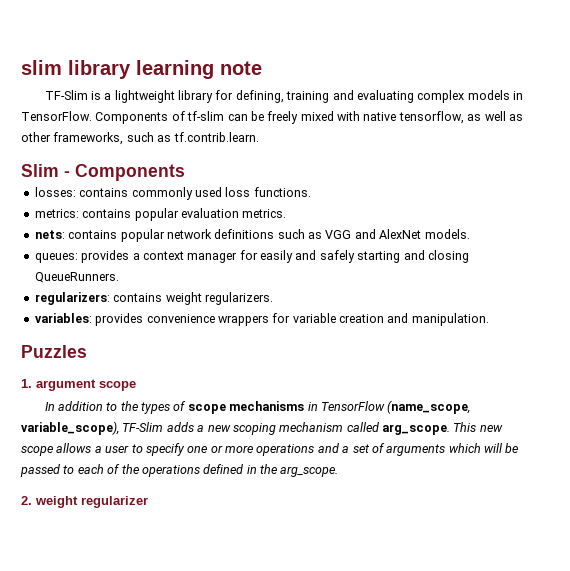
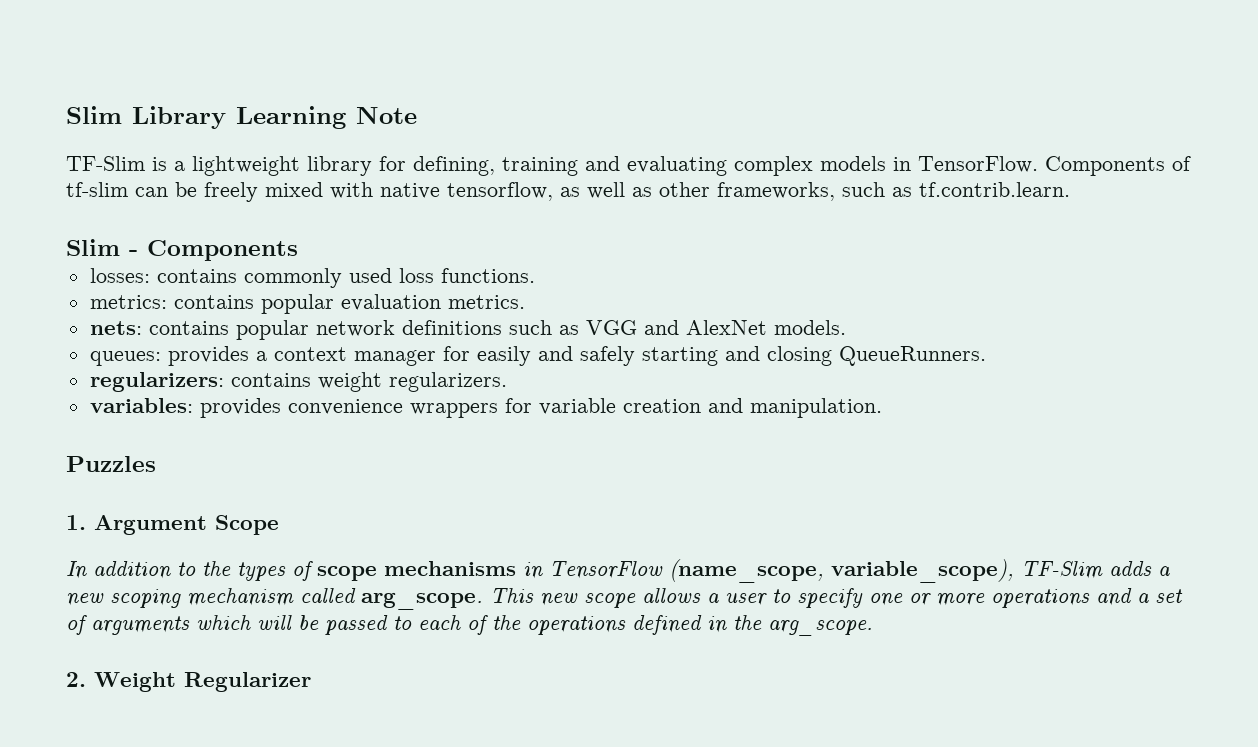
- slim library learning note
+ Slim Library Learning Note
- 1. argument scope
+ 1. Argument Scope
- 2. weight regularizer
+ 2. Weight Regularizer

